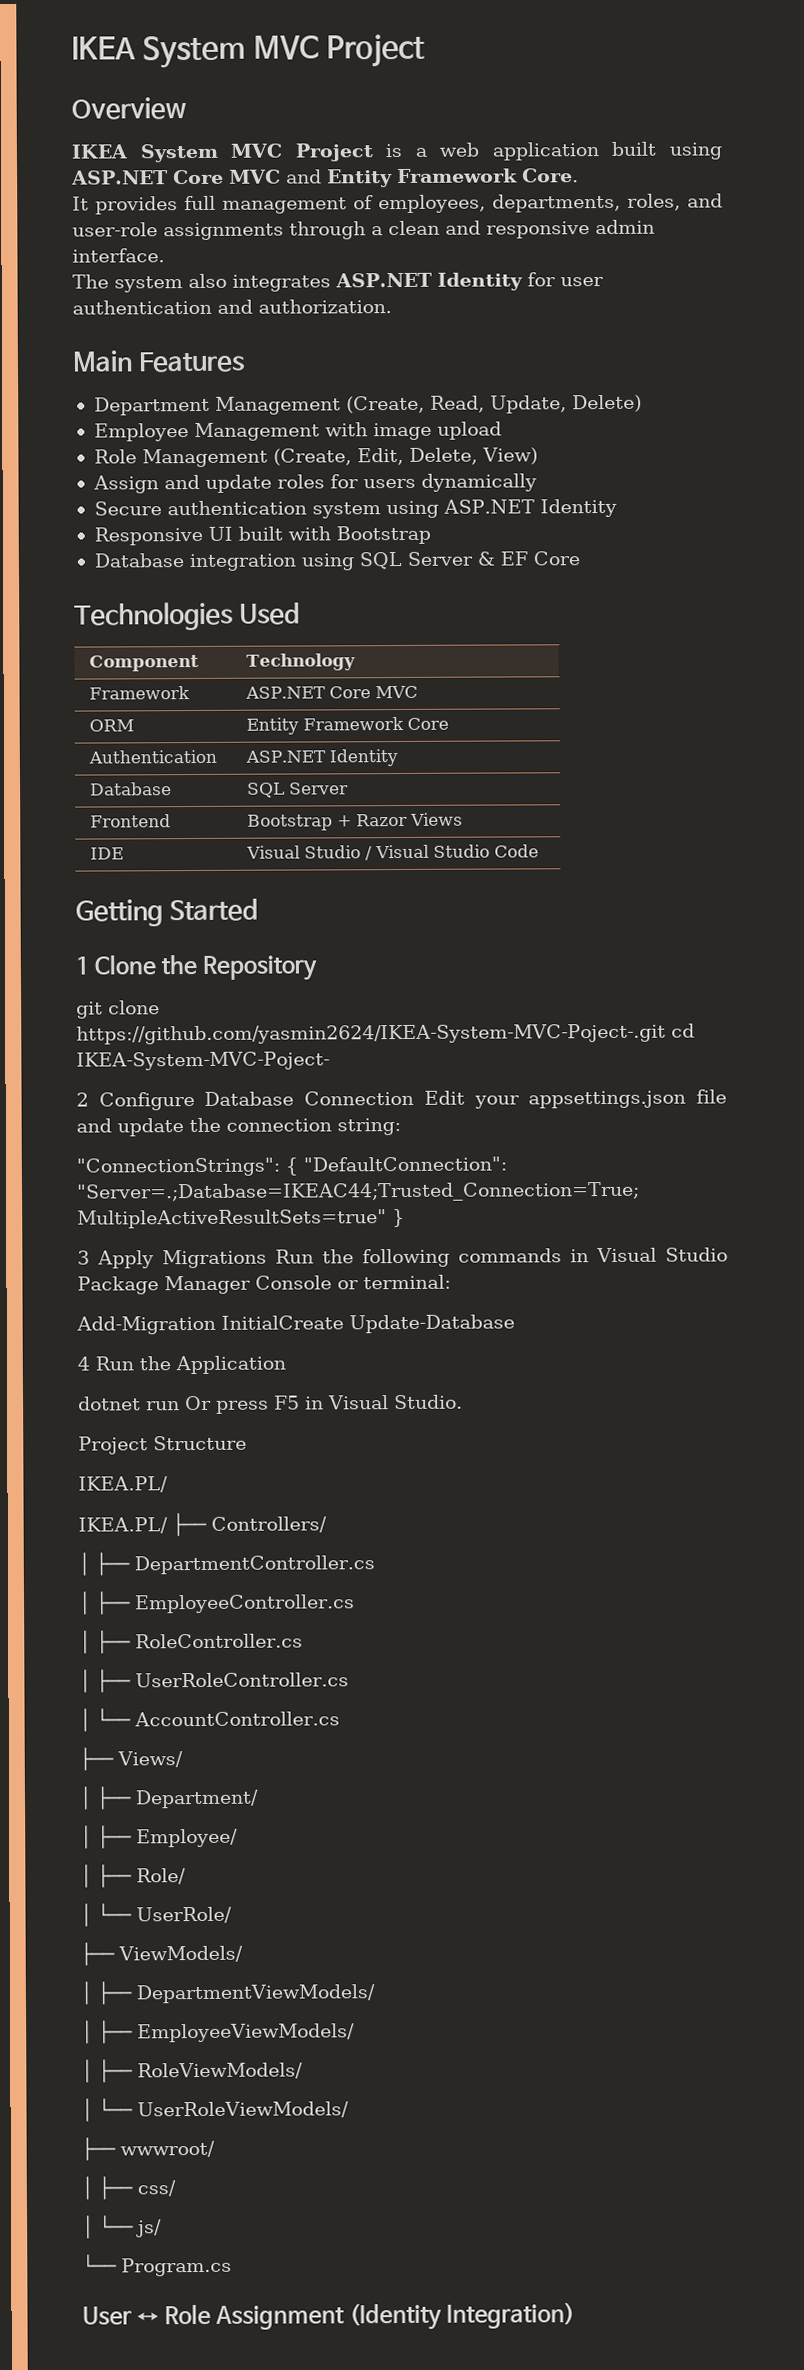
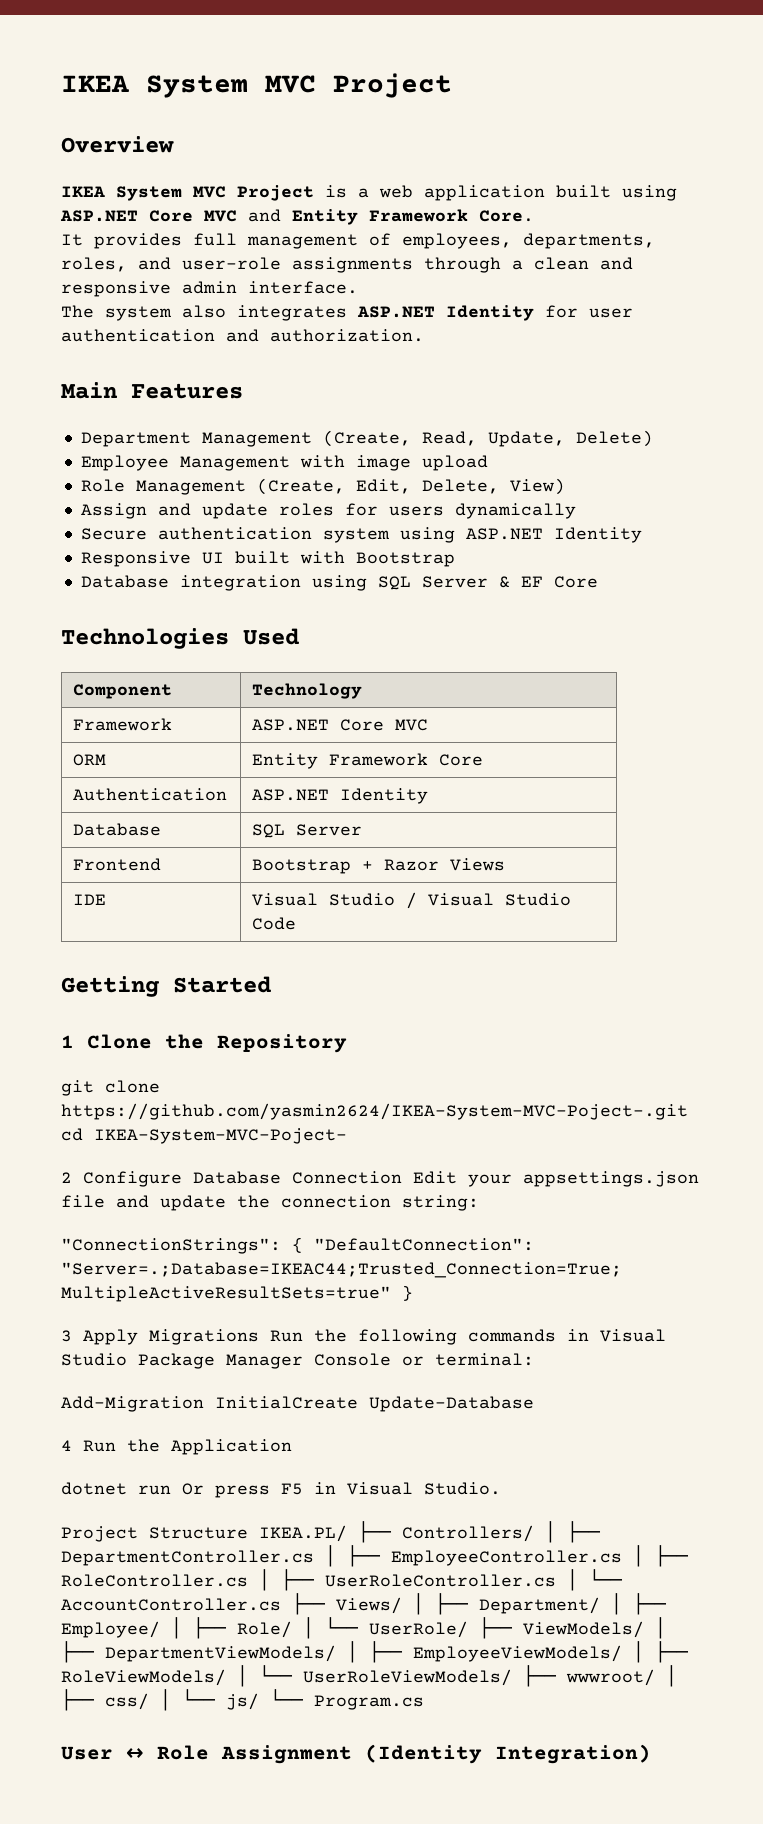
- Project Structure
- IKEA.PL/
- IKEA.PL/ ├── Controllers/
- │ ├── DepartmentController.cs
- │ ├── EmployeeController.cs
- │ ├── RoleController.cs
- │ ├── UserRoleController.cs
- │ └── AccountController.cs
- ├── Views/
- │ ├── Department/
- │ ├── Employee/
- │ ├── Role/
- │ └── UserRole/
- ├── ViewModels/
- │ ├── DepartmentViewModels/
- │ ├── EmployeeViewModels/
- │ ├── RoleViewModels/
- │ └── UserRoleViewModels/
- ├── wwwroot/
- │ ├── css/
- │ └── js/
- └── Program.cs
+ Project Structure IKEA.PL/ ├── Controllers/ │ ├── DepartmentController.cs │ ├── EmployeeController.cs │ ├── RoleController.cs │ ├── UserRoleController.cs │ └── AccountController.cs ├── Views/ │ ├── Department/ │ ├── Employee/ │ ├── Role/ │ └── UserRole/ ├── ViewModels/ │ ├── DepartmentViewModels/ │ ├── EmployeeViewModels/ │ ├── RoleViewModels/ │ └── UserRoleViewModels/ ├── wwwroot/ │ ├── css/ │ └── js/ └── Program.cs

